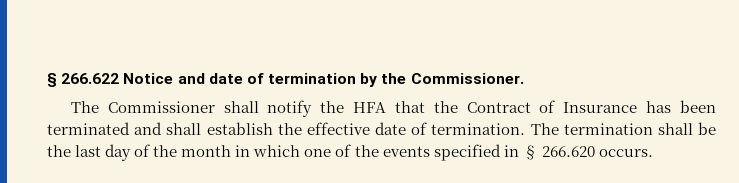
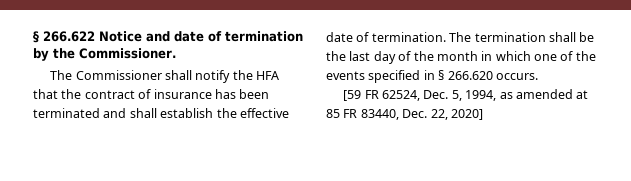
- The Commissioner shall notify the HFA that the Contract of Insurance has been terminated and shall establish the effective date of termination.
+ The Commissioner shall notify the HFA that the contract of insurance has been terminated and shall establish the effective date of termination.
+ [59 FR 62524, Dec. 5, 1994, as amended at 85 FR 83440, Dec. 22, 2020]

